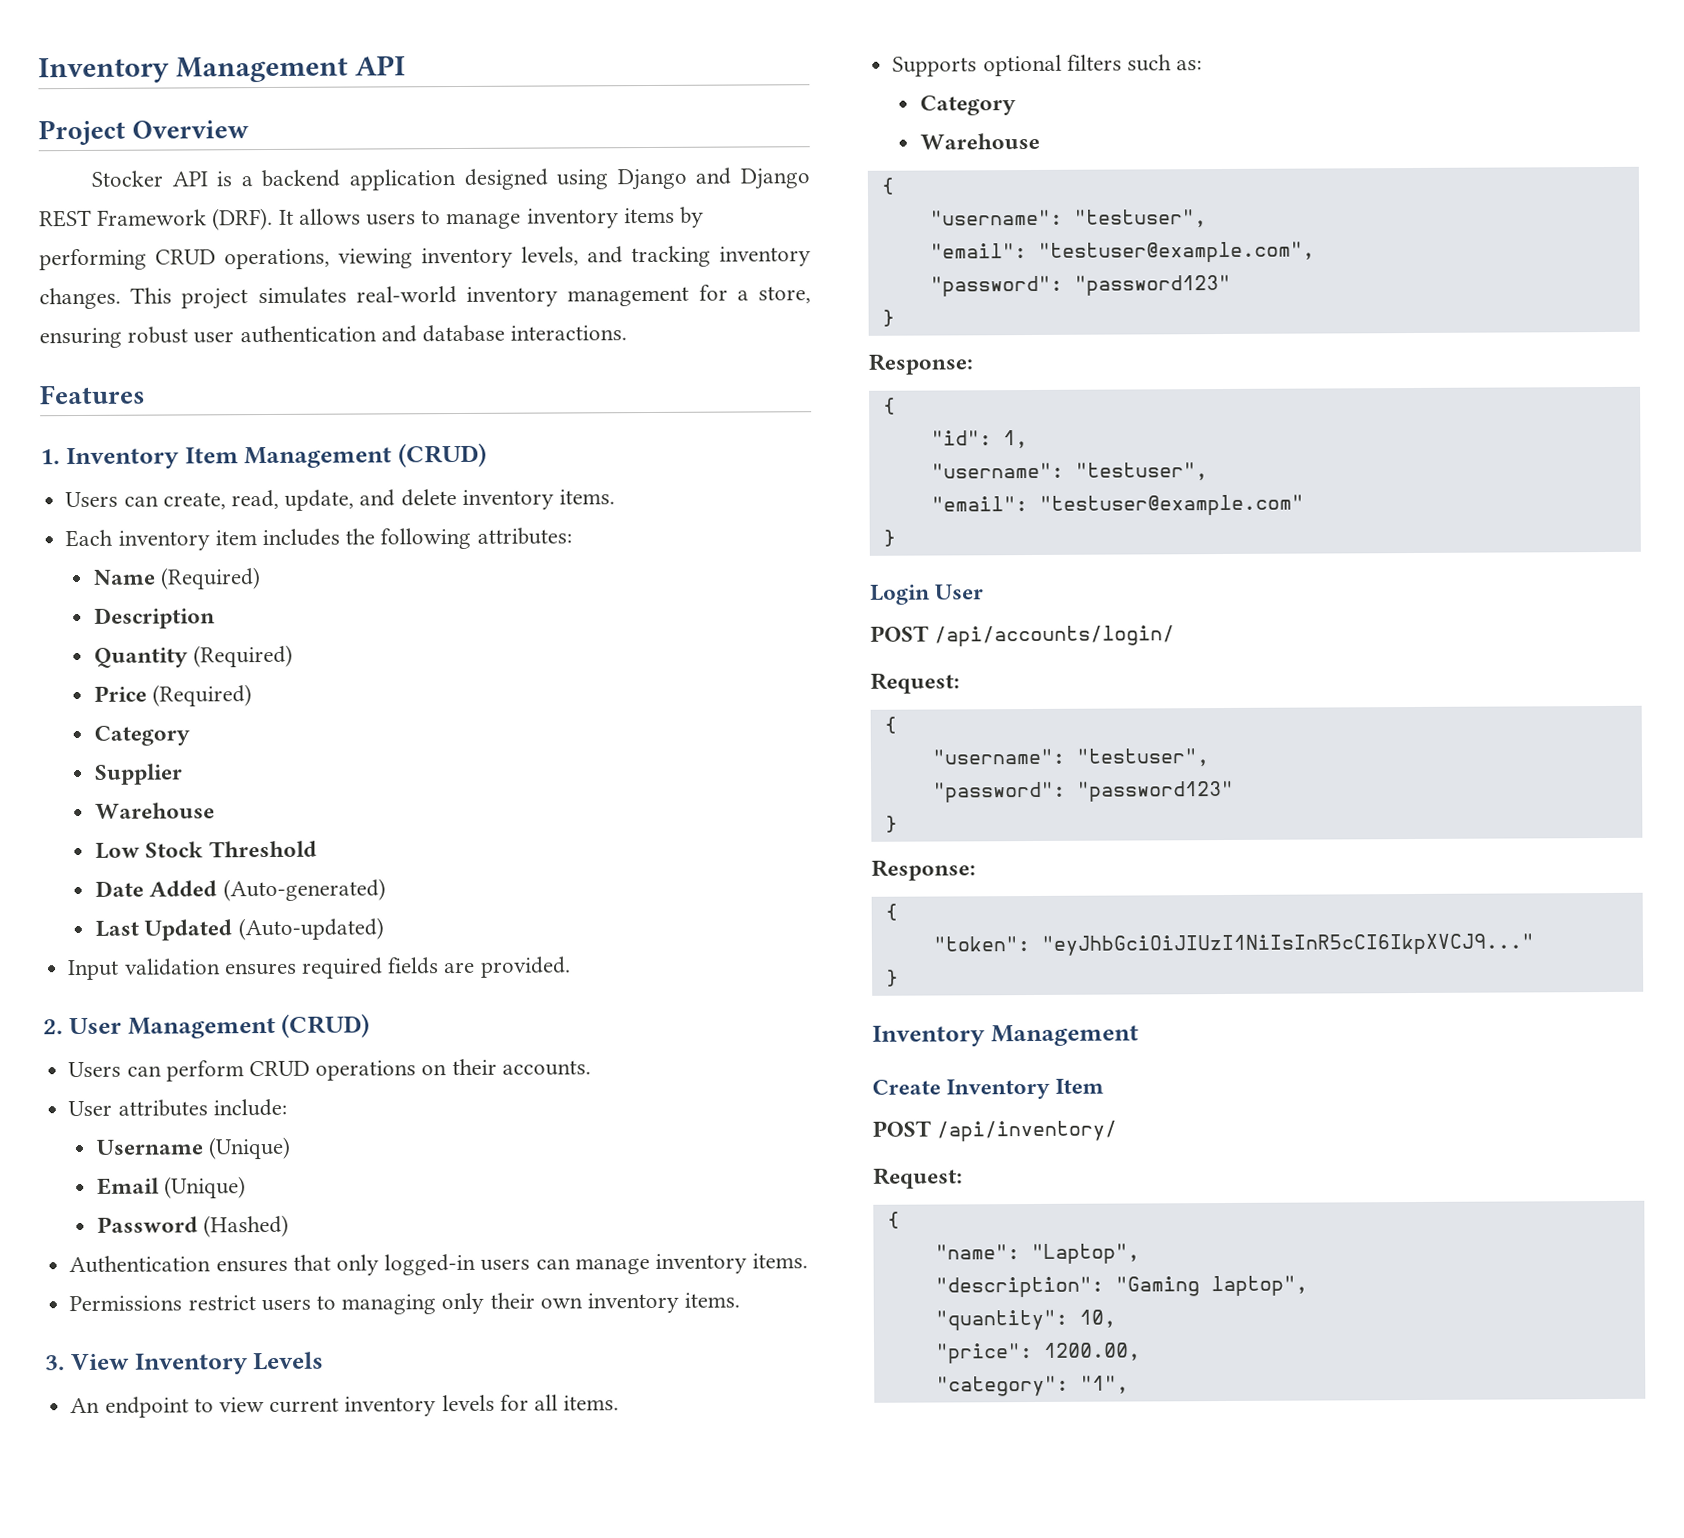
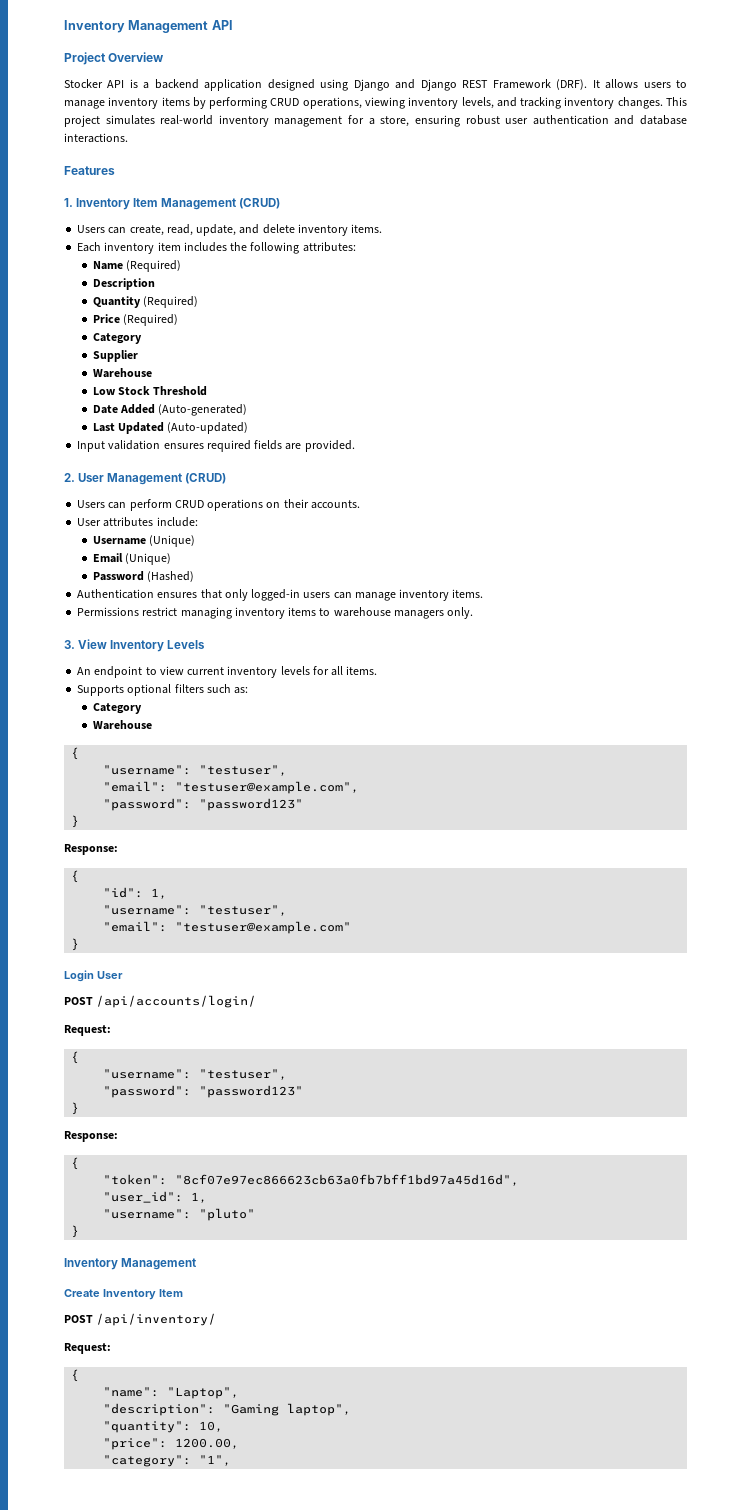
- Permissions restrict users to managing only their own inventory items.
+ Permissions restrict managing inventory items to warehouse managers only.
- "token": "eyJhbGciOiJIUzI1NiIsInR5cCI6IkpXVCJ9..."
+ "token": "8cf07e97ec866623cb63a0fb7bff1bd97a45d16d",
+ "user_id": 1,
+ "username": "pluto"

